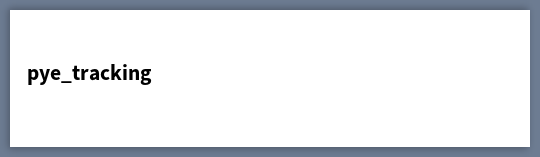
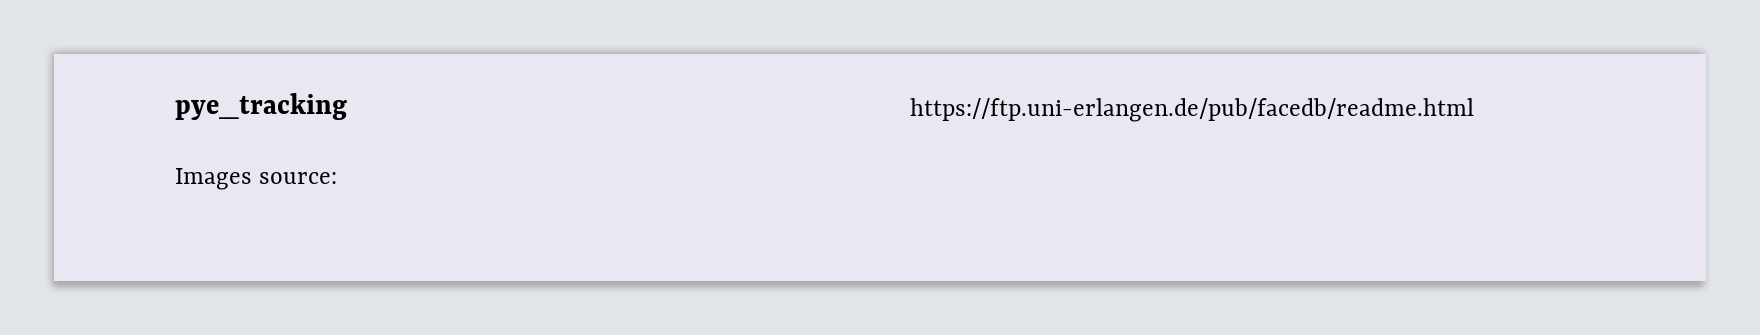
+ Images source: https://ftp.uni-erlangen.de/pub/facedb/readme.html

